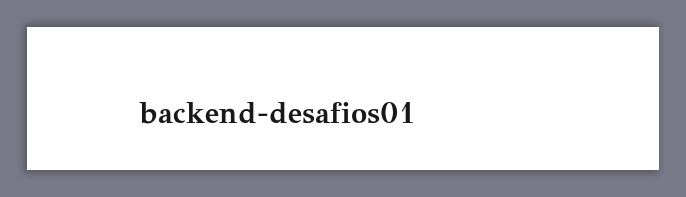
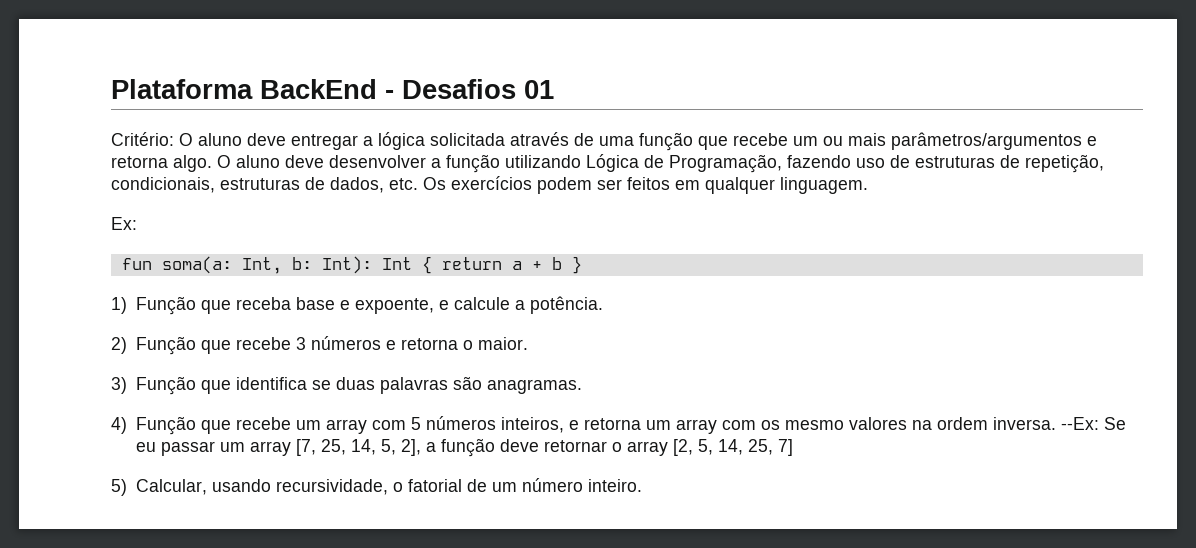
- backend-desafios01
+ Plataforma BackEnd - Desafios 01
+ Critério: O aluno deve entregar a lógica solicitada através de uma função que recebe um ou mais parâmetros/argumentos e retorna algo. O aluno deve desenvolver a função utilizando Lógica de Programação, fazendo uso de estruturas de repetição, condicionais, estruturas de dados, etc. Os exercícios podem ser feitos em qualquer linguagem.
+ Ex:
+ fun soma(a: Int, b: Int): Int { return a + b }
+ 1) Função que receba base e expoente, e calcule a potência.
+ 2) Função que recebe 3 números e retorna o maior.
+ 3) Função que identifica se duas palavras são anagramas.
+ 4) Função que recebe um array com 5 números inteiros, e retorna um array com os mesmo valores na ordem inversa. --Ex: Se eu passar um array [7, 25, 14, 5, 2], a função deve retornar o array [2, 5, 14, 25, 7]
+ 5) Calcular, usando recursividade, o fatorial de um número inteiro.

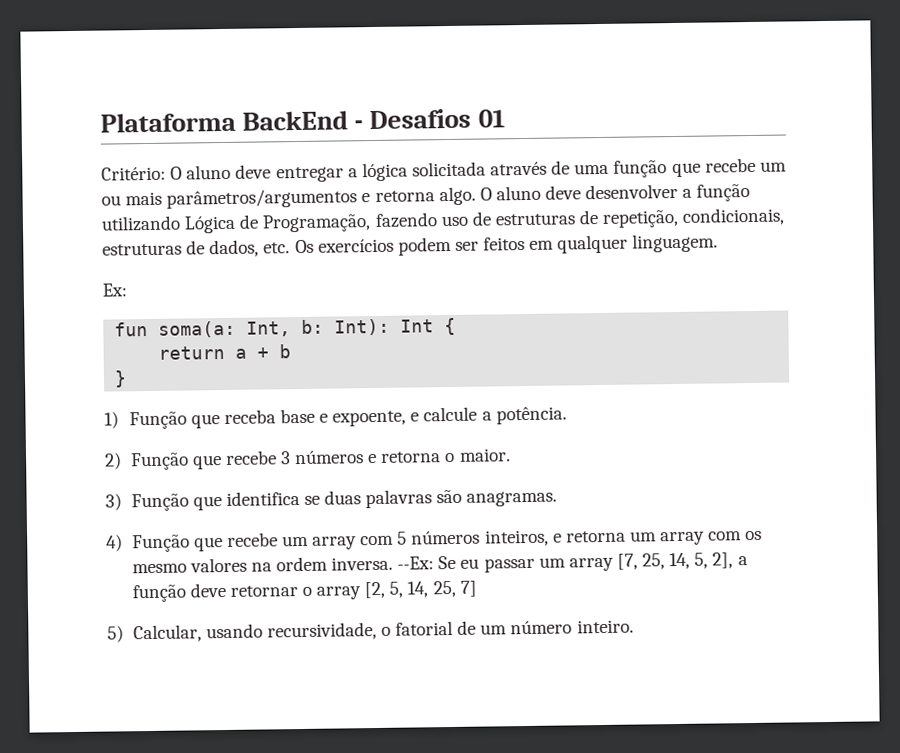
- fun soma(a: Int, b: Int): Int { return a + b }
+ fun soma(a: Int, b: Int): Int {
+ return a + b
+ }

